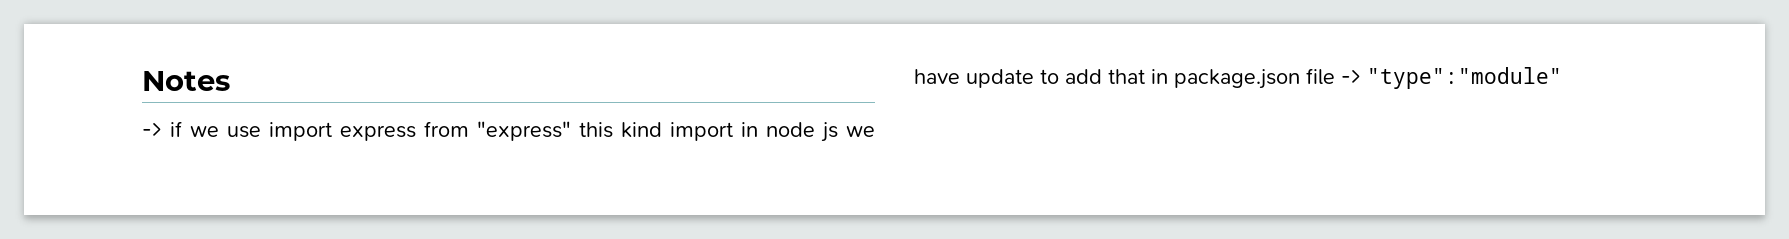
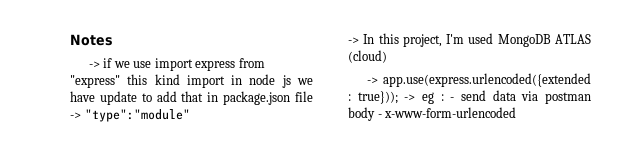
+ -> In this project, I'm used MongoDB ATLAS (cloud)
+ -> app.use(express.urlencoded({extended : true})); -> eg : - send data via postman body - x-www-form-urlencoded

